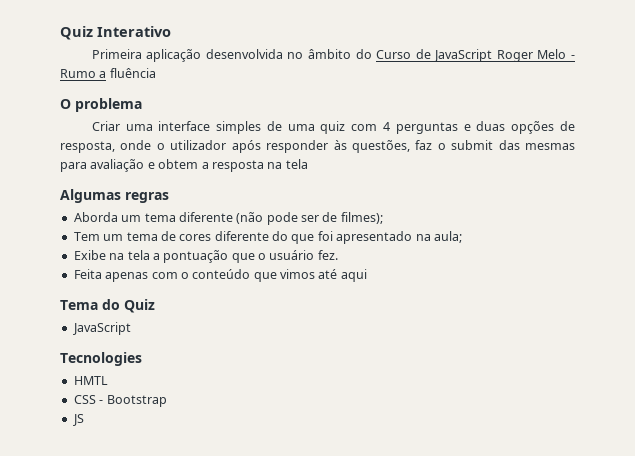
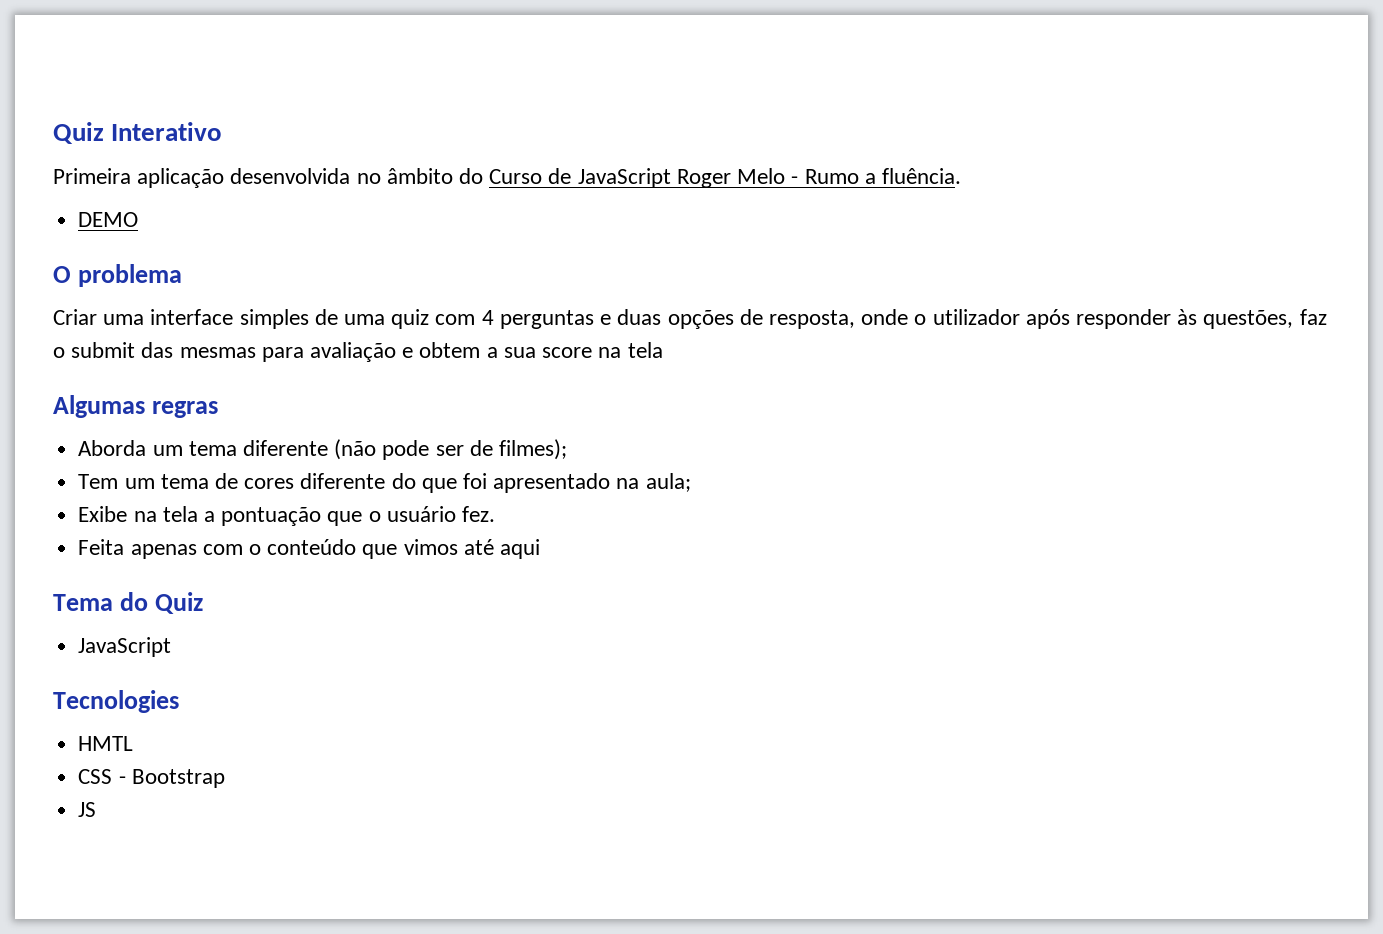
- Primeira aplicação desenvolvida no âmbito do Curso de JavaScript Roger Melo - Rumo a fluência
+ Primeira aplicação desenvolvida no âmbito do Curso de JavaScript Roger Melo - Rumo a fluência.
+ DEMO
- Criar uma interface simples de uma quiz com 4 perguntas e duas opções de resposta, onde o utilizador após responder às questões, faz o submit das mesmas para avaliação e obtem a resposta na tela
+ Criar uma interface simples de uma quiz com 4 perguntas e duas opções de resposta, onde o utilizador após responder às questões, faz o submit das mesmas para avaliação e obtem a sua score na tela

